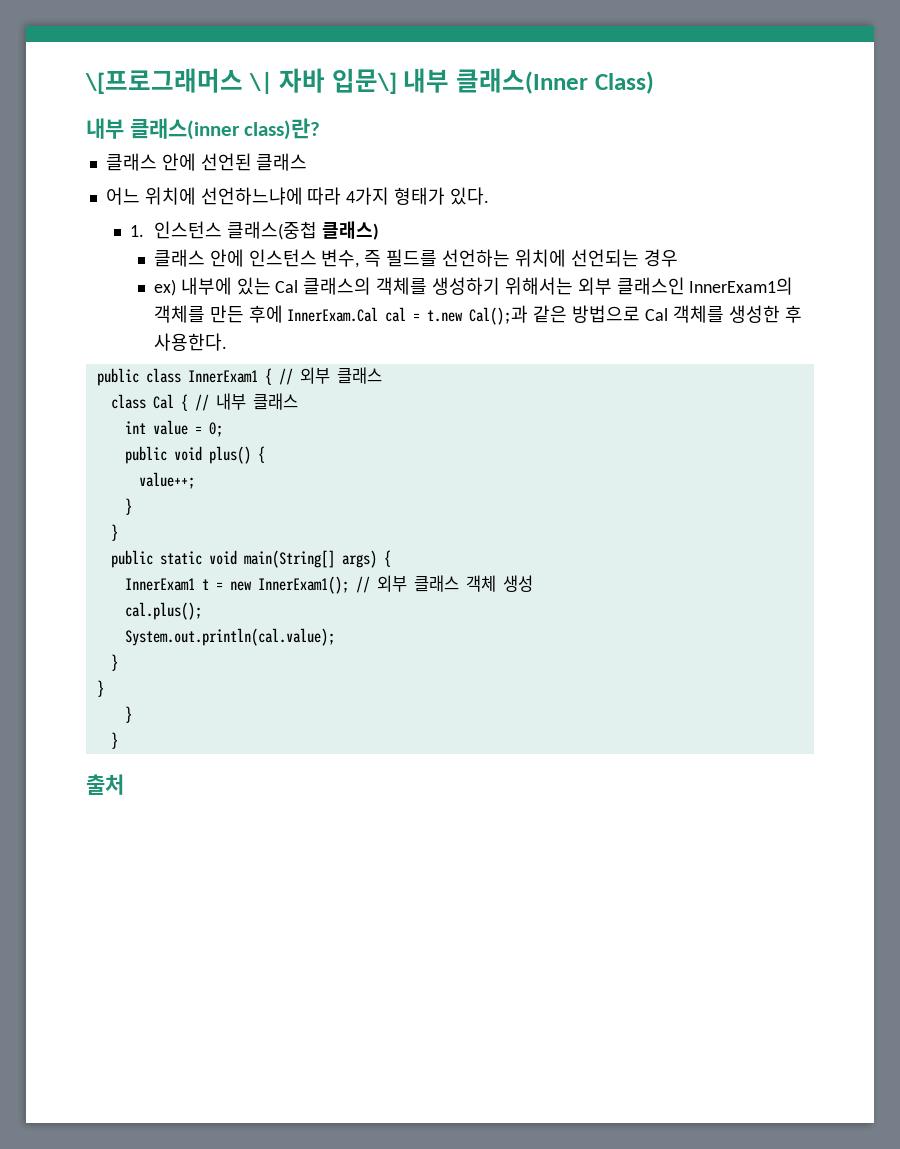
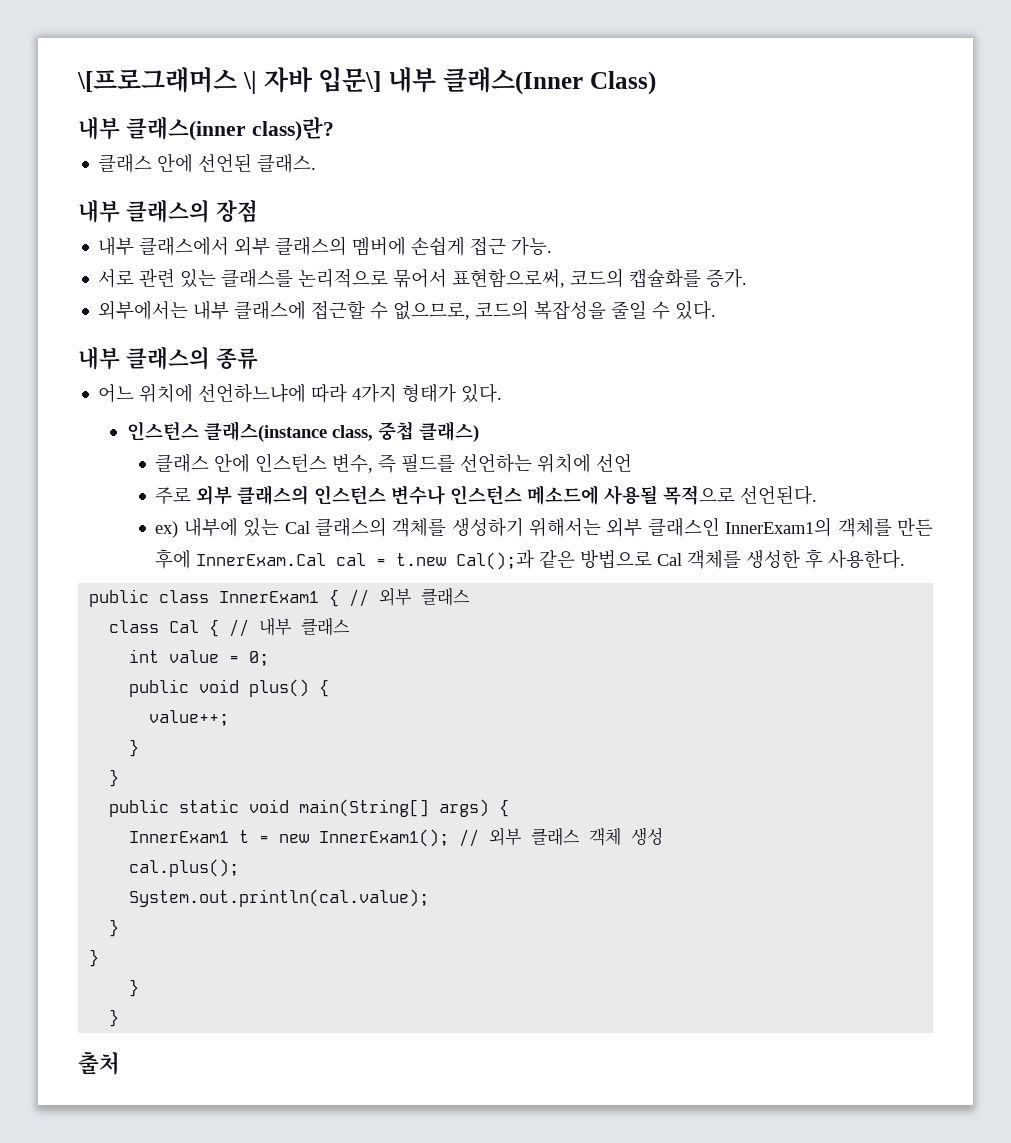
- 클래스 안에 선언된 클래스
+ 클래스 안에 선언된 클래스.
+ 내부 클래스의 장점
+ 내부 클래스에서 외부 클래스의 멤버에 손쉽게 접근 가능.
+ 서로 관련 있는 클래스를 논리적으로 묶어서 표현함으로써, 코드의 캡슐화를 증가.
+ 외부에서는 내부 클래스에 접근할 수 없으므로, 코드의 복잡성을 줄일 수 있다.
+ 내부 클래스의 종류
- 1. 인스턴스 클래스(중첩 클래스)
+ 인스턴스 클래스(instance class, 중첩 클래스)
- 클래스 안에 인스턴스 변수, 즉 필드를 선언하는 위치에 선언되는 경우
+ 클래스 안에 인스턴스 변수, 즉 필드를 선언하는 위치에 선언
+ 주로 외부 클래스의 인스턴스 변수나 인스턴스 메소드에 사용될 목적으로 선언된다.

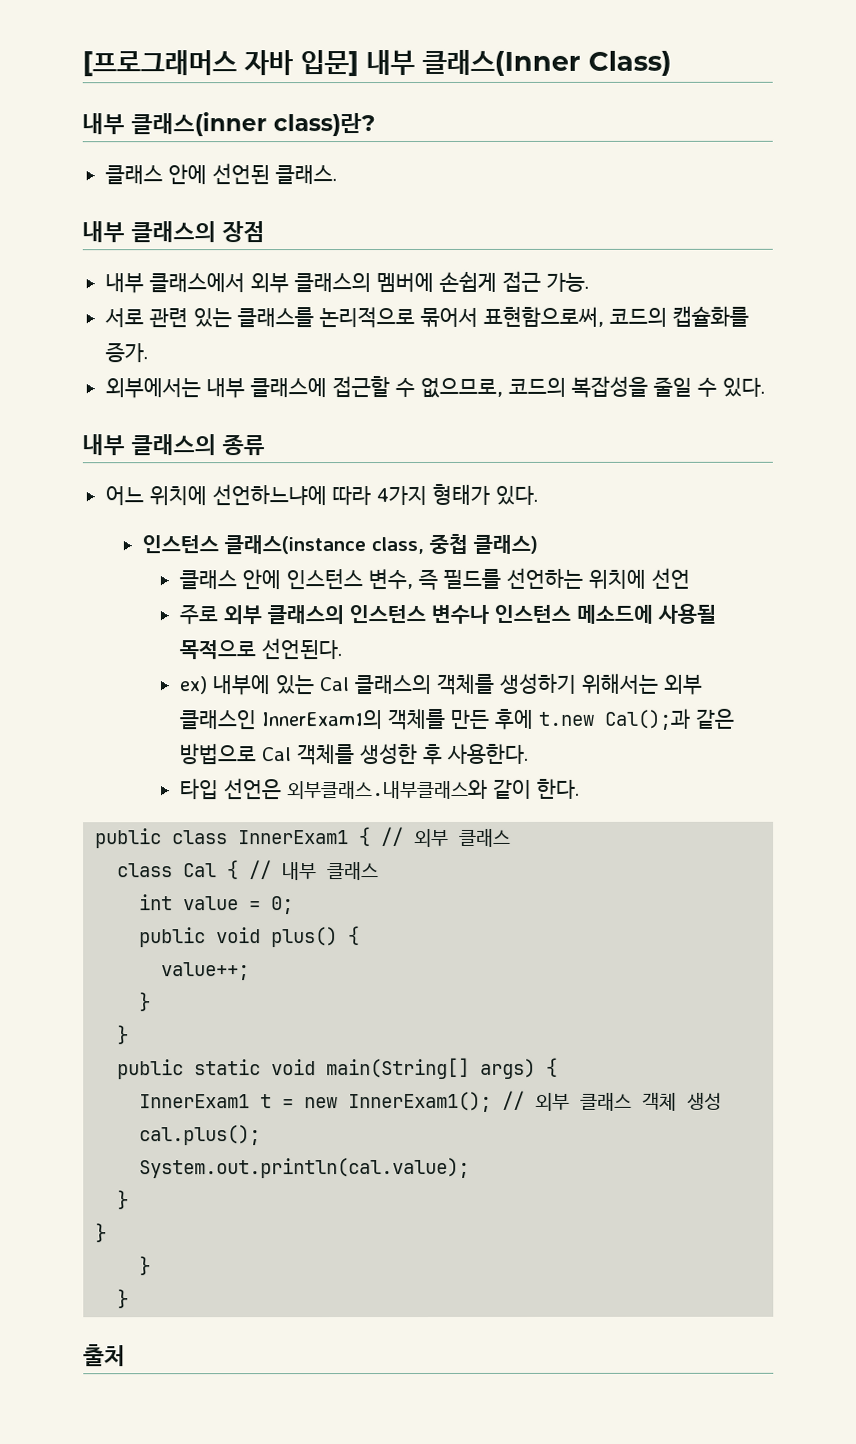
- \[프로그래머스 \| 자바 입문\] 내부 클래스(Inner Class)
+ [프로그래머스 자바 입문] 내부 클래스(Inner Class)
- ex) 내부에 있는 Cal 클래스의 객체를 생성하기 위해서는 외부 클래스인 InnerExam1의 객체를 만든 후에 InnerExam.Cal cal = t.new Cal();과 같은 방법으로 Cal 객체를 생성한 후 사용한다.
+ ex) 내부에 있는 Cal 클래스의 객체를 생성하기 위해서는 외부 클래스인 InnerExam1의 객체를 만든 후에 t.new Cal();과 같은 방법으로 Cal 객체를 생성한 후 사용한다.
+ 타입 선언은 외부클래스.내부클래스와 같이 한다.

